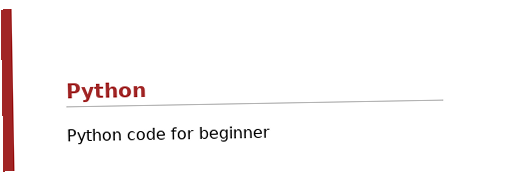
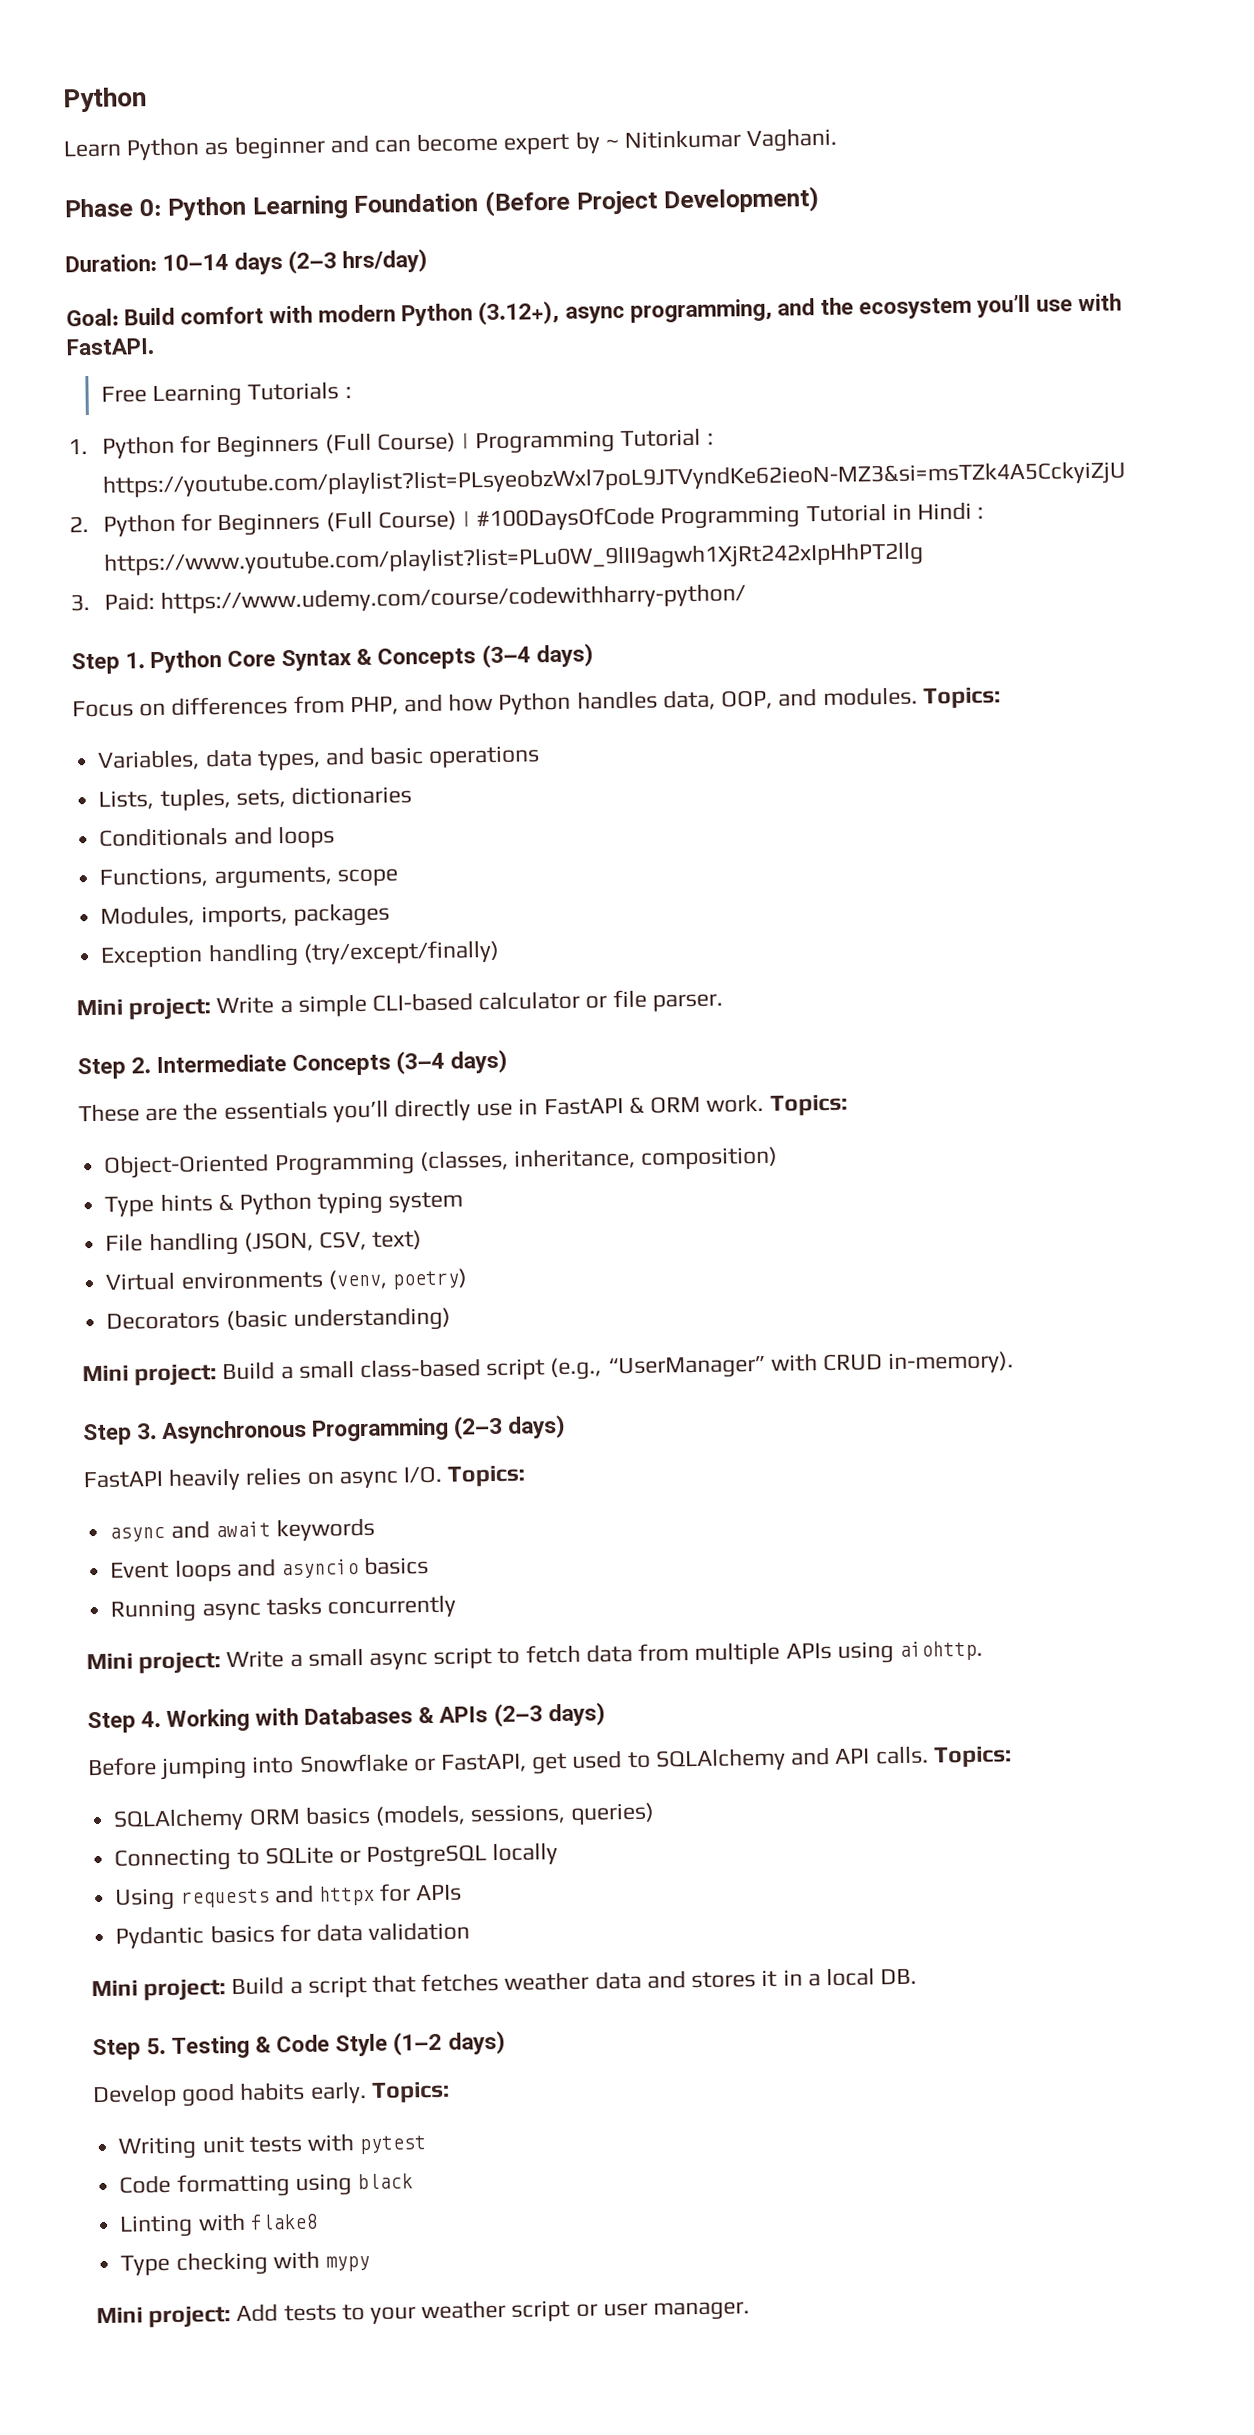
- Python code for beginner
+ Learn Python as beginner and can become expert by ~ Nitinkumar Vaghani.
+ Phase 0: Python Learning Foundation (Before Project Development)
+ Duration: 10–14 days (2–3 hrs/day)
+ Goal: Build comfort with modern Python (3.12+), async programming, and the ecosystem you’ll use with FastAPI.
+ Free Learning Tutorials :
+ 1. Python for Beginners (Full Course) | Programming Tutorial : https://youtube.com/playlist?list=PLsyeobzWxl7poL9JTVyndKe62ieoN-MZ3&si=msTZk4A5CckyiZjU
+ 2. Python for Beginners (Full Course) | #100DaysOfCode Programming Tutorial in Hindi : https://www.youtube.com/playlist?list=PLu0W_9lII9agwh1XjRt242xIpHhPT2llg
+ 3. Paid: https://www.udemy.com/course/codewithharry-python/
+ Step 1. Python Core Syntax & Concepts (3–4 days)
+ Focus on differences from PHP, and how Python handles data, OOP, and modules. Topics:
+ Variables, data types, and basic operations
+ Lists, tuples, sets, dictionaries
+ Conditionals and loops
+ Functions, arguments, scope
+ Modules, imports, packages
+ Exception handling (try/except/finally)
+ Mini project: Write a simple CLI-based calculator or file parser.
+ Step 2. Intermediate Concepts (3–4 days)
+ These are the essentials you’ll directly use in FastAPI & ORM work. Topics:
+ Object-Oriented Programming (classes, inheritance, composition)
+ Type hints & Python typing system
+ File handling (JSON, CSV, text)
+ Virtual environments (venv, poetry)
+ Decorators (basic understanding)
+ Mini project: Build a small class-based script (e.g., “UserManager” with CRUD in-memory).
+ Step 3. Asynchronous Programming (2–3 days)
+ FastAPI heavily relies on async I/O. Topics:
+ async and await keywords
+ Event loops and asyncio basics
+ Running async tasks concurrently
+ Mini project: Write a small async script to fetch data from multiple APIs using aiohttp.
+ Step 4. Working with Databases & APIs (2–3 days)
+ Before jumping into Snowflake or FastAPI, get used to SQLAlchemy and API calls. Topics:
+ SQLAlchemy ORM basics (models, sessions, queries)
+ Connecting to SQLite or PostgreSQL locally
+ Using requests and httpx for APIs
+ Pydantic basics for data validation
+ Mini project: Build a script that fetches weather data and stores it in a local DB.
+ Step 5. Testing & Code Style (1–2 days)
+ Develop good habits early. Topics:
+ Writing unit tests with pytest
+ Code formatting using black
+ Linting with flake8
+ Type checking with mypy
+ Mini project: Add tests to your weather script or user manager.

